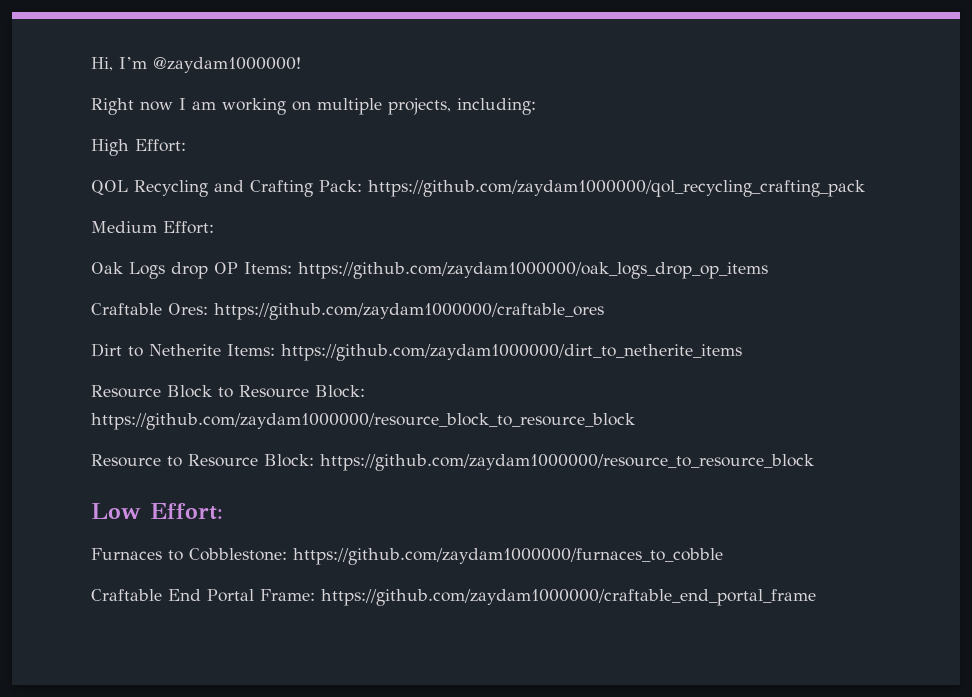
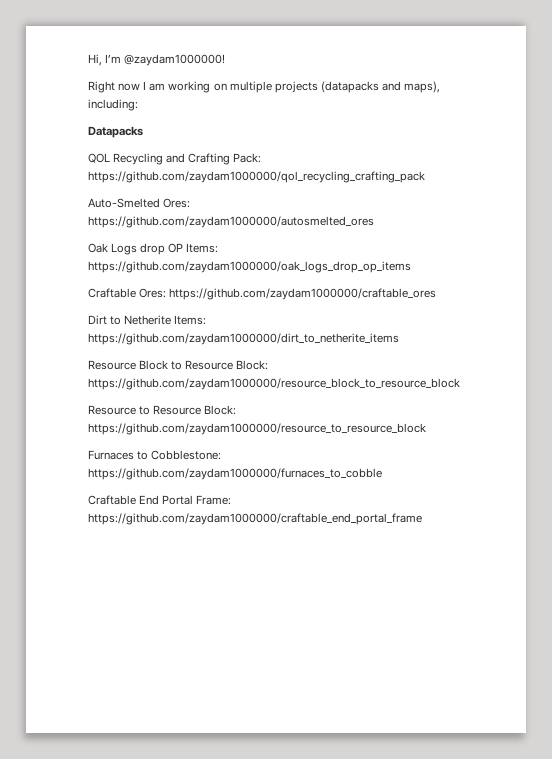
- Right now I am working on multiple projects, including:
+ Right now I am working on multiple projects (datapacks and maps), including:
- High Effort:
+ Datapacks
- Medium Effort:
+ Auto-Smelted Ores: https://github.com/zaydam1000000/autosmelted_ores
- Low Effort:

